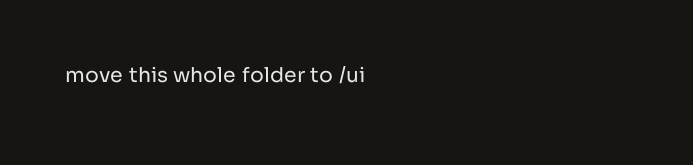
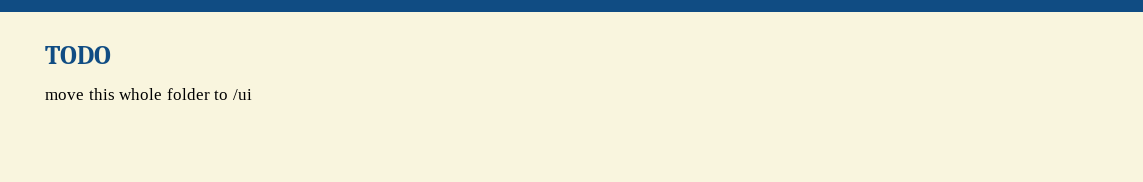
+ TODO

